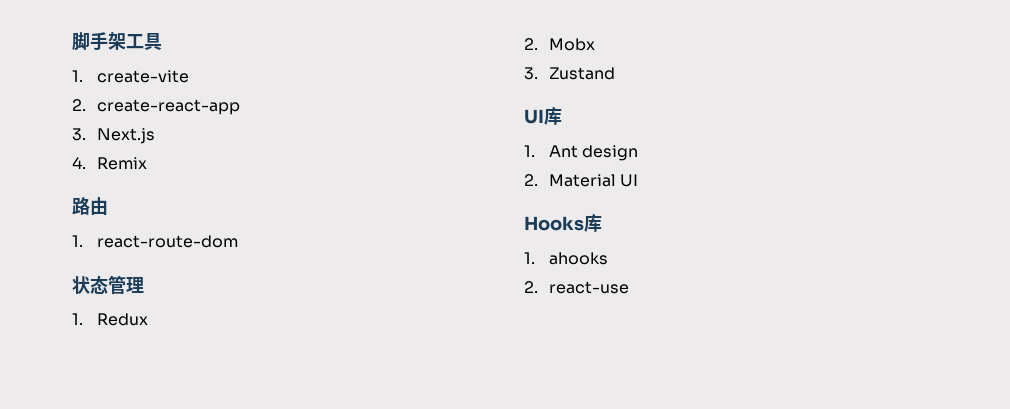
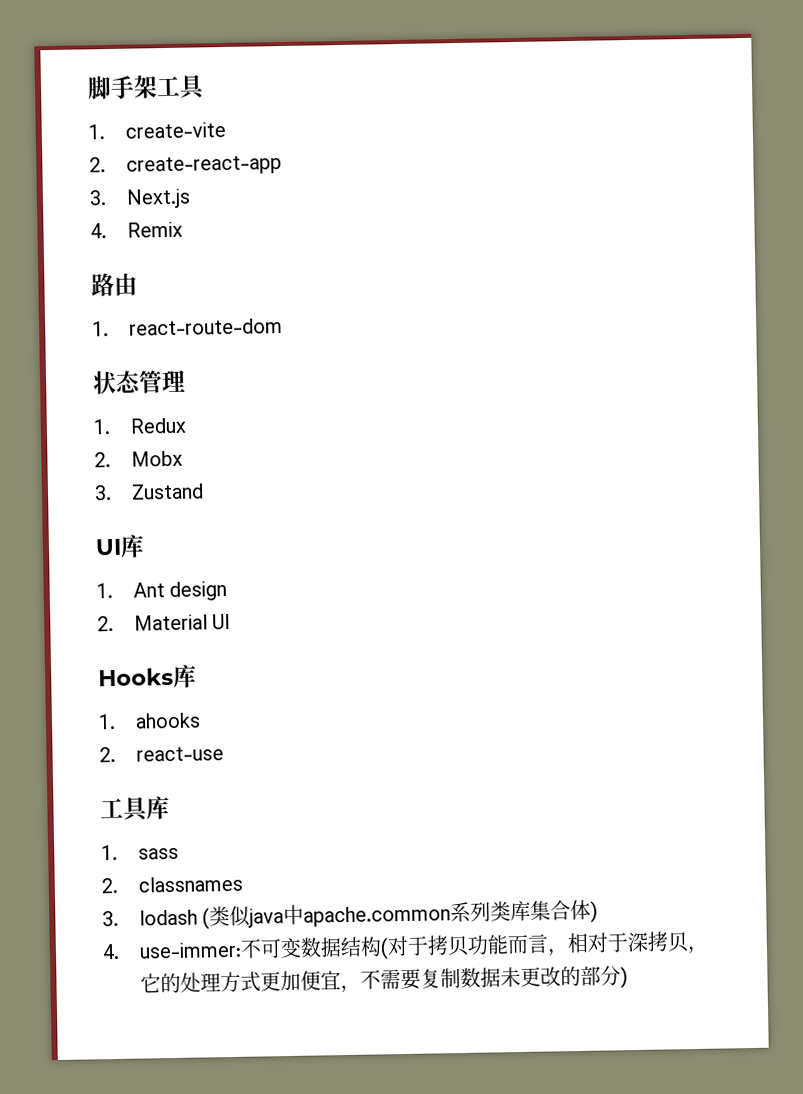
+ 工具库
+ 1. sass
+ 2. classnames
+ 3. lodash (类似java中apache.common系列类库集合体)
+ 4. use-immer:不可变数据结构(对于拷贝功能而言，相对于深拷贝，它的处理方式更加便宜，不需要复制数据未更改的部分)

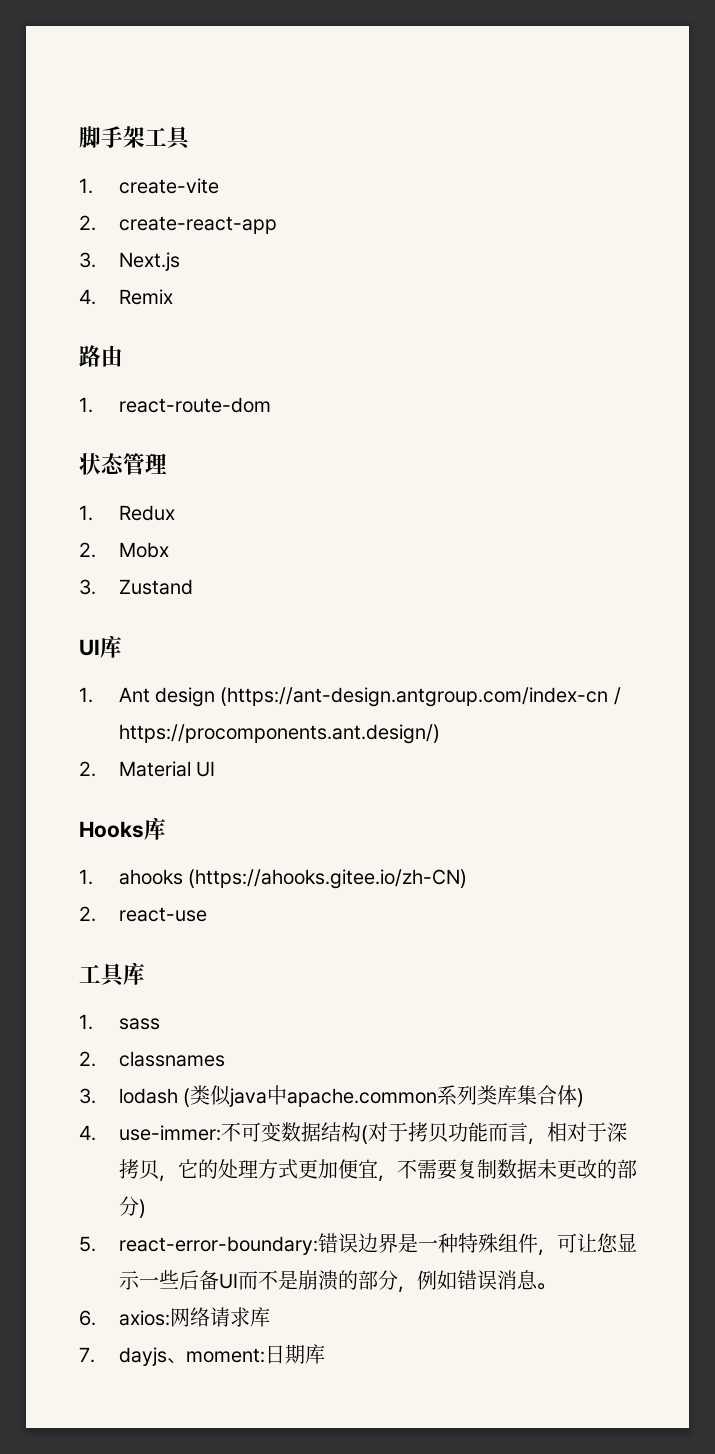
- 1. Ant design
+ 1. Ant design (https://ant-design.antgroup.com/index-cn / https://procomponents.ant.design/)
- 1. ahooks
+ 1. ahooks (https://ahooks.gitee.io/zh-CN)
+ 5. react-error-boundary:错误边界是一种特殊组件，可让您显示一些后备UI而不是崩溃的部分，例如错误消息。
+ 6. axios:网络请求库
+ 7. dayjs、moment:日期库

